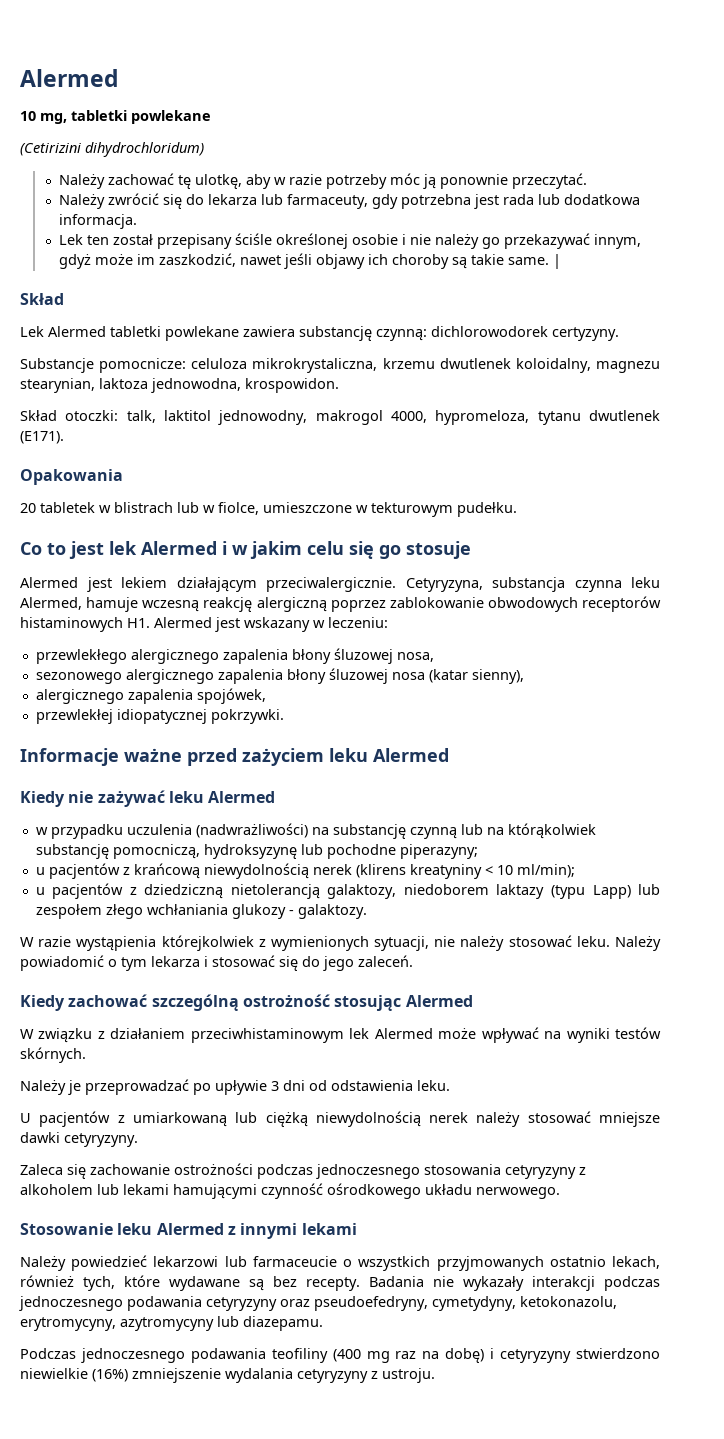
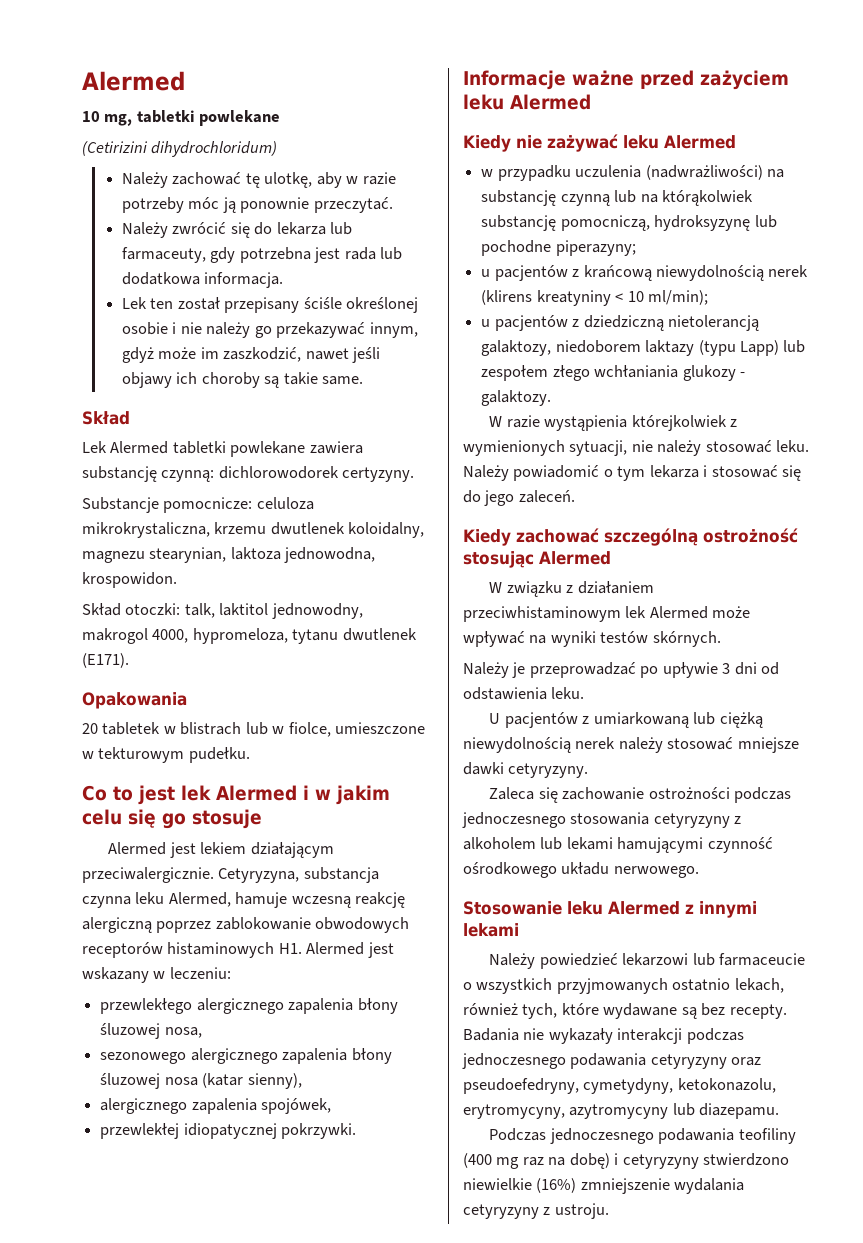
- |

